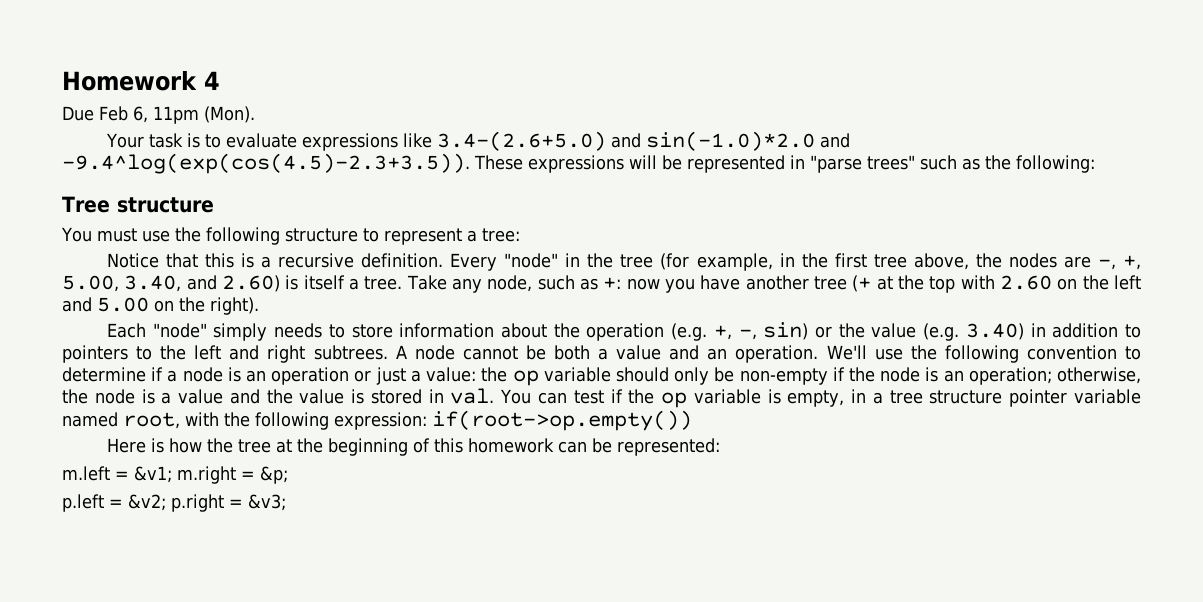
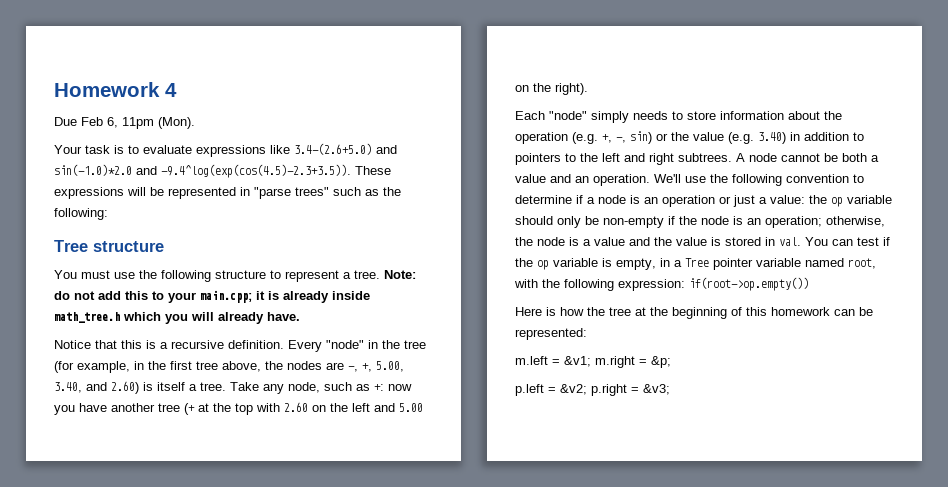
- You must use the following structure to represent a tree:
+ You must use the following structure to represent a tree. Note: do not add this to your main.cpp; it is already inside math_tree.h which you will already have.
- You can test if the op variable is empty, in a tree structure pointer variable named root, with the following expression: if(root->op.empty())
+ You can test if the op variable is empty, in a Tree pointer variable named root, with the following expression: if(root->op.empty())

